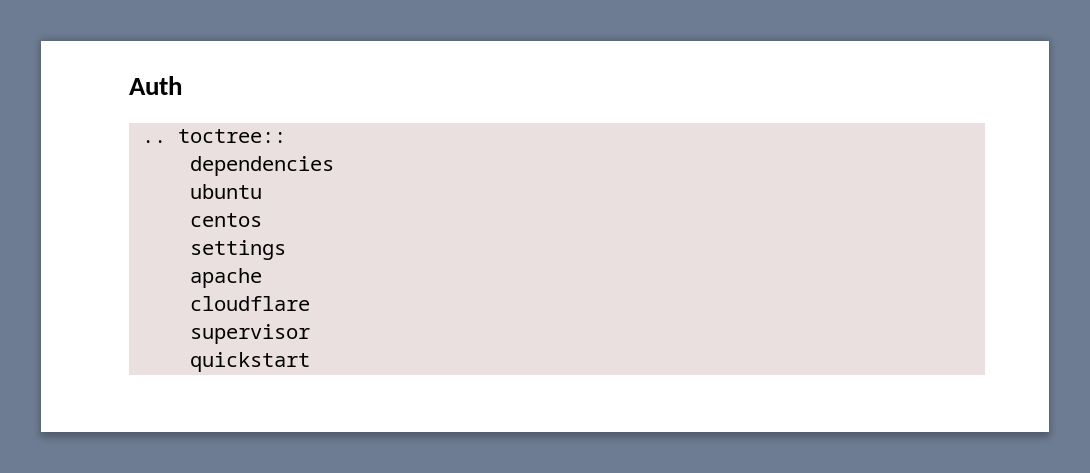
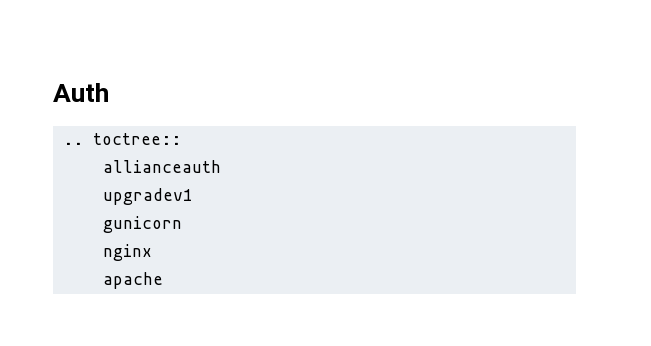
- dependencies
- ubuntu
- centos
- settings
+ allianceauth
+ upgradev1
+ gunicorn
+ nginx
  apache
- cloudflare
- supervisor
- quickstart

